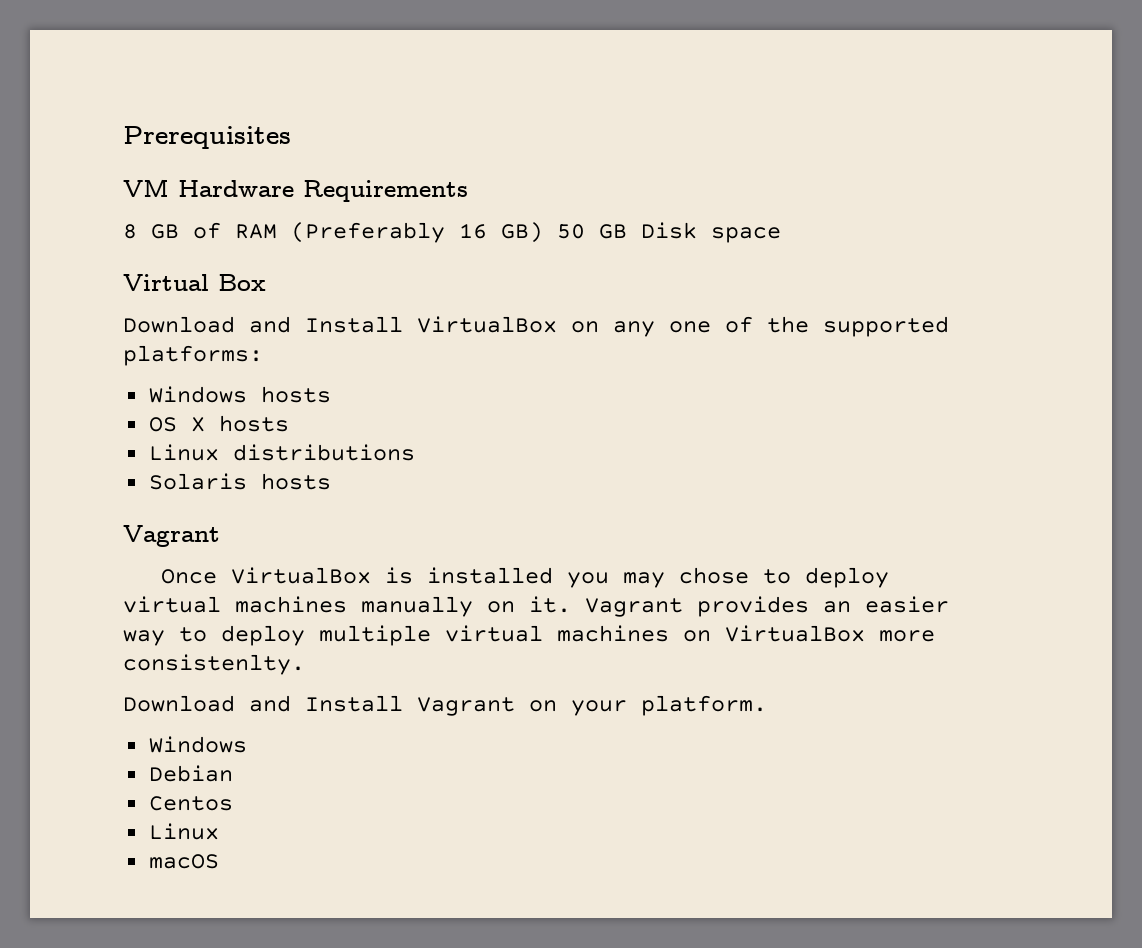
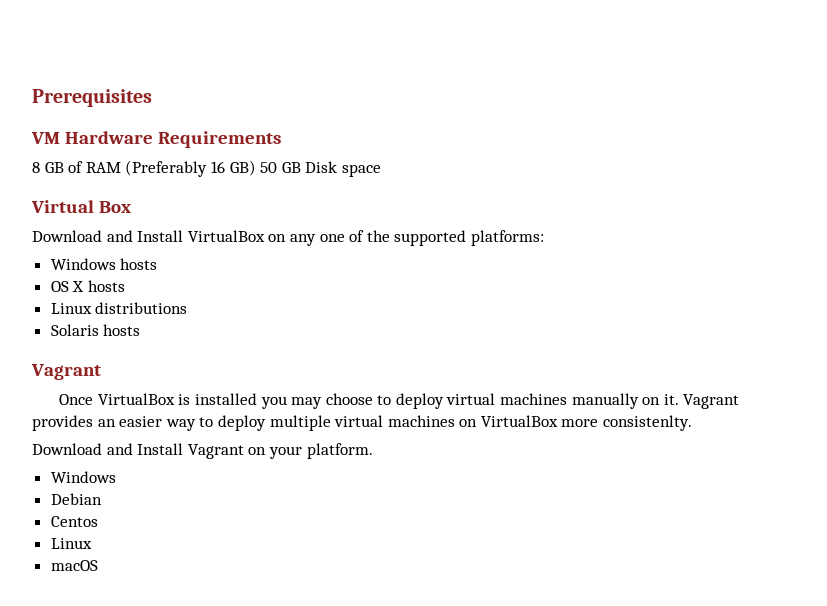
- Once VirtualBox is installed you may chose to deploy virtual machines manually on it.
+ Once VirtualBox is installed you may choose to deploy virtual machines manually on it.

